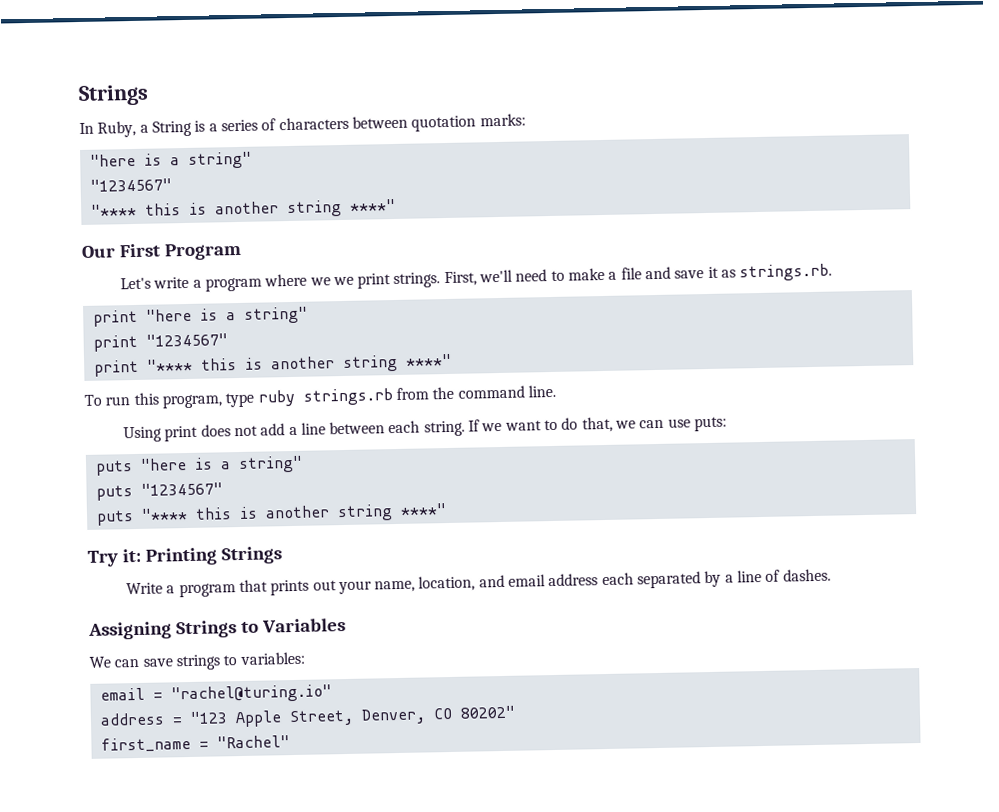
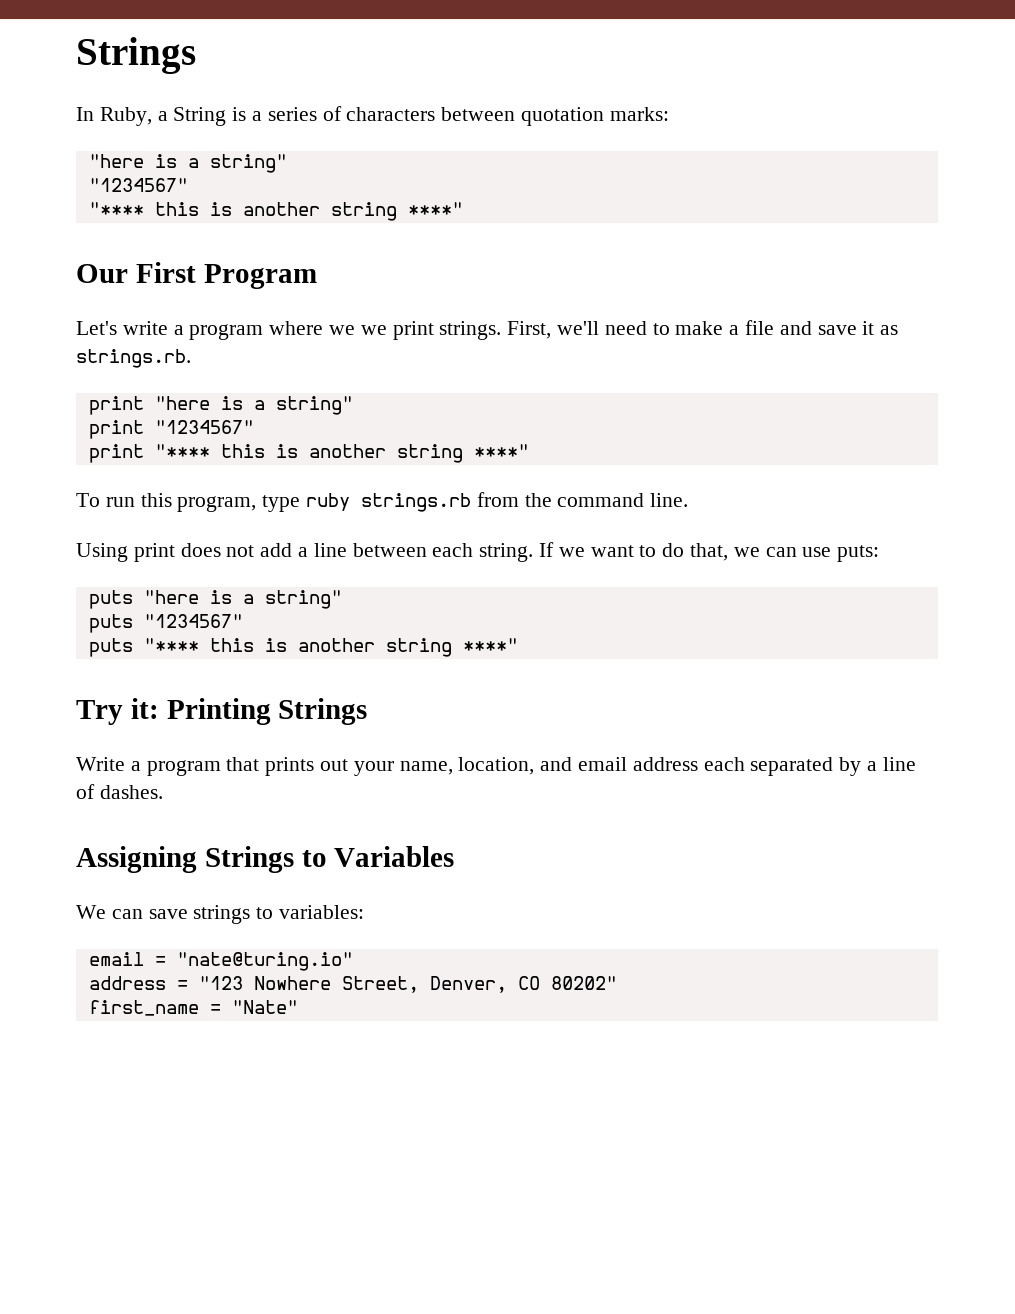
- email = "rachel@turing.io"
+ email = "nate@turing.io"
- address = "123 Apple Street, Denver, CO 80202"
+ address = "123 Nowhere Street, Denver, CO 80202"
- first_name = "Rachel"
+ first_name = "Nate"

